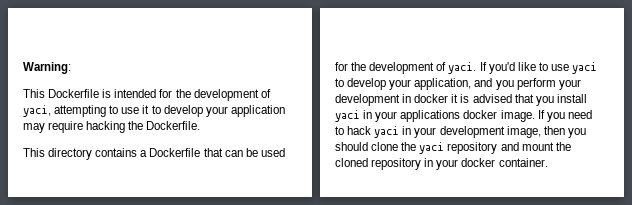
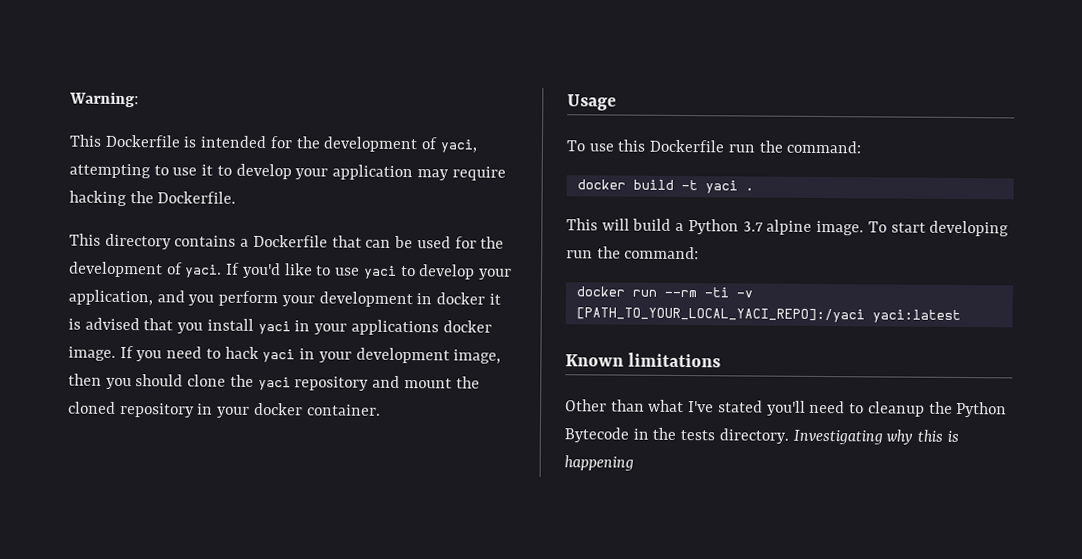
+ Usage
+ To use this Dockerfile run the command:
+ docker build -t yaci .
+ This will build a Python 3.7 alpine image. To start developing run the command:
+ docker run --rm -ti -v [PATH_TO_YOUR_LOCAL_YACI_REPO]:/yaci yaci:latest
+ Known limitations
+ Other than what I've stated you'll need to cleanup the Python Bytecode in the tests directory. Investigating why this is happening

